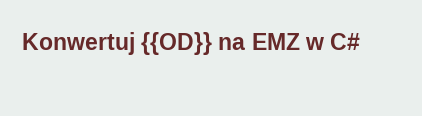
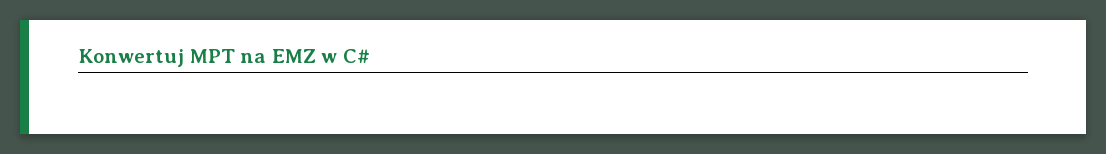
- Konwertuj {{OD}} na EMZ w C#
+ Konwertuj MPT na EMZ w C#

